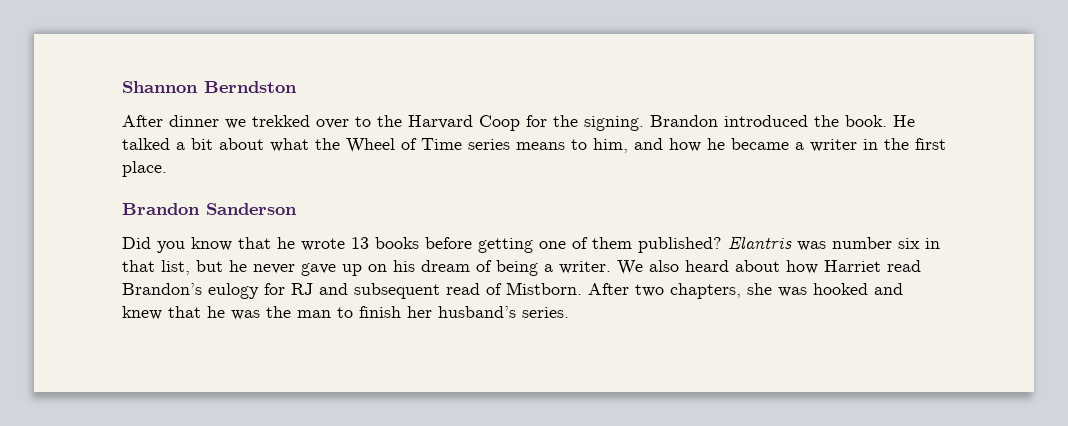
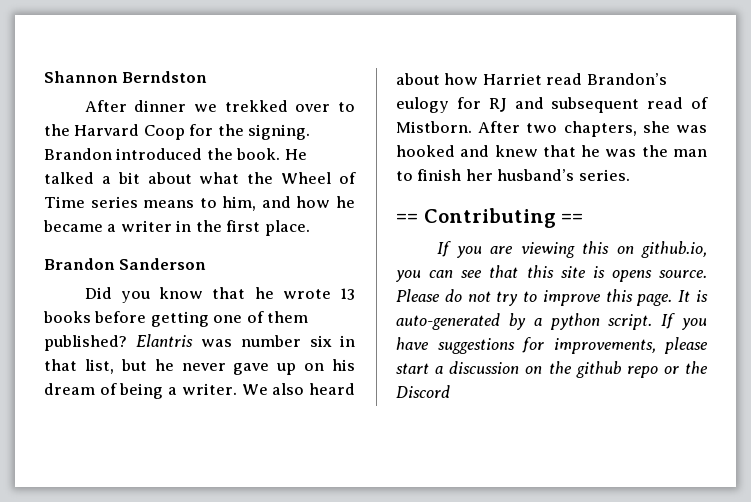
+ == Contributing ==
+ If you are viewing this on github.io, you can see that this site is opens source. Please do not try to improve this page. It is auto-generated by a python script. If you have suggestions for improvements, please start a discussion on the github repo or the Discord

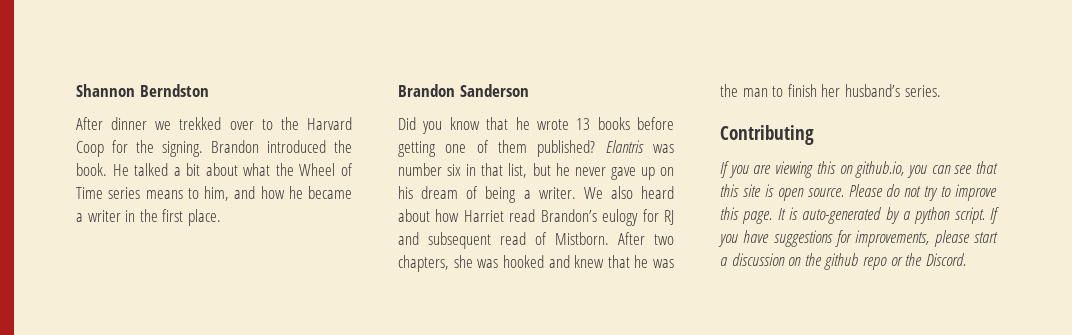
- == Contributing ==
+ Contributing
- If you are viewing this on github.io, you can see that this site is opens source.
+ If you are viewing this on github.io, you can see that this site is open source.
- If you have suggestions for improvements, please start a discussion on the github repo or the Discord
+ If you have suggestions for improvements, please start a discussion on the github repo or the Discord.

